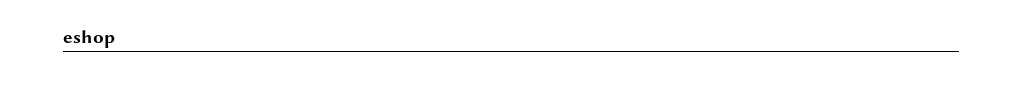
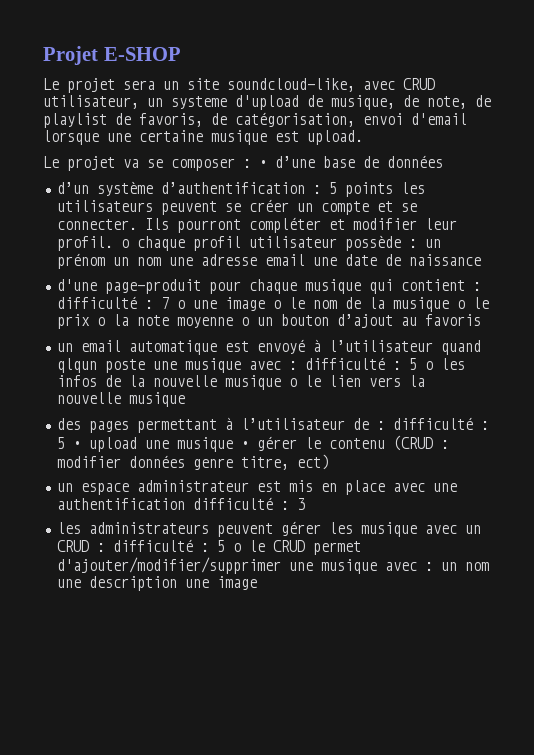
- eshop
+ Projet E-SHOP
+ Le projet sera un site soundcloud-like, avec CRUD utilisateur, un systeme d'upload de musique, de note, de playlist de favoris, de catégorisation, envoi d'email lorsque une certaine musique est upload.
+ Le projet va se composer : • d’une base de données
+ d’un système d’authentification : 5 points les utilisateurs peuvent se créer un compte et se connecter. Ils pourront compléter et modifier leur profil. o chaque profil utilisateur possède : un prénom un nom une adresse email une date de naissance
+ d'une page-produit pour chaque musique qui contient : difficulté : 7 o une image o le nom de la musique o le prix o la note moyenne o un bouton d’ajout au favoris
+ un email automatique est envoyé à l’utilisateur quand qlqun poste une musique avec : difficulté : 5 o les infos de la nouvelle musique o le lien vers la nouvelle musique
+ des pages permettant à l’utilisateur de : difficulté : 5 • upload une musique • gérer le contenu (CRUD : modifier données genre titre, ect)
+ un espace administrateur est mis en place avec une authentification difficulté : 3
+ les administrateurs peuvent gérer les musique avec un CRUD : difficulté : 5 o le CRUD permet d'ajouter/modifier/supprimer une musique avec : un nom une description une image

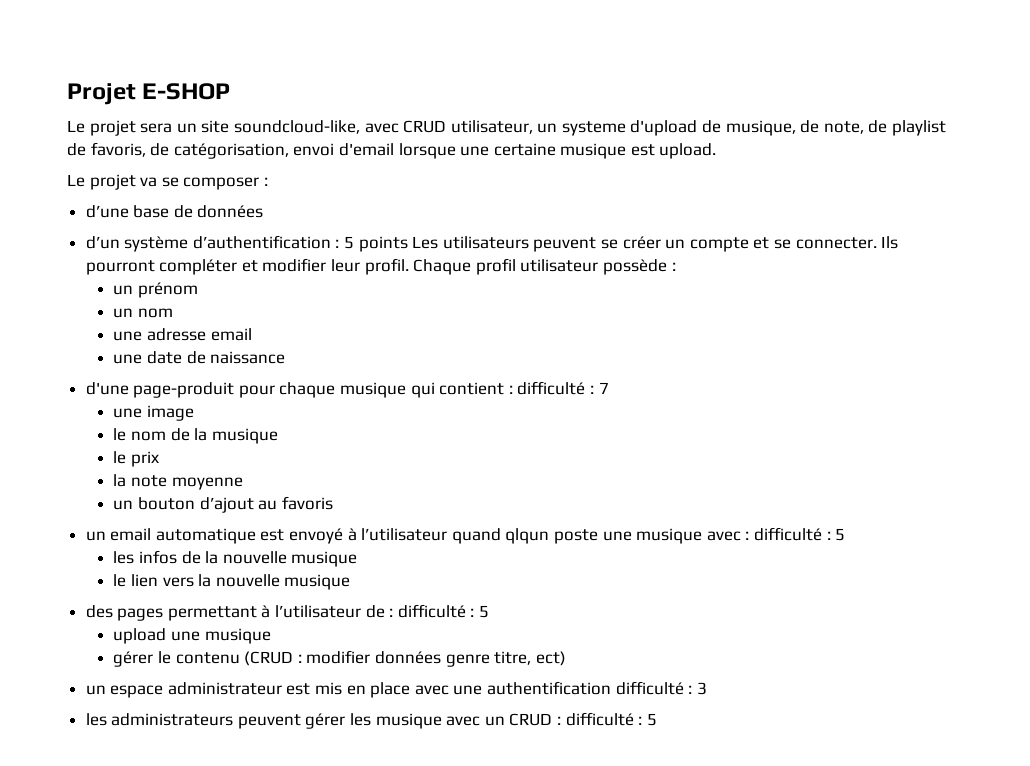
- Le projet va se composer : • d’une base de données
+ Le projet va se composer :
+ d’une base de données
- d’un système d’authentification : 5 points les utilisateurs peuvent se créer un compte et se connecter.
+ d’un système d’authentification : 5 points Les utilisateurs peuvent se créer un compte et se connecter.
- Ils pourront compléter et modifier leur profil. o chaque profil utilisateur possède : un prénom un nom une adresse email une date de naissance
+ Ils pourront compléter et modifier leur profil. Chaque profil utilisateur possède :
+ un prénom
+ un nom
+ une adresse email
+ une date de naissance
- d'une page-produit pour chaque musique qui contient : difficulté : 7 o une image o le nom de la musique o le prix o la note moyenne o un bouton d’ajout au favoris
+ d'une page-produit pour chaque musique qui contient : difficulté : 7
+ une image
+ le nom de la musique
+ le prix
+ la note moyenne
+ un bouton d’ajout au favoris
- un email automatique est envoyé à l’utilisateur quand qlqun poste une musique avec : difficulté : 5 o les infos de la nouvelle musique o le lien vers la nouvelle musique
+ un email automatique est envoyé à l’utilisateur quand qlqun poste une musique avec : difficulté : 5
+ les infos de la nouvelle musique
+ le lien vers la nouvelle musique
- des pages permettant à l’utilisateur de : difficulté : 5 • upload une musique • gérer le contenu (CRUD : modifier données genre titre, ect)
+ des pages permettant à l’utilisateur de : difficulté : 5
+ upload une musique
+ gérer le contenu (CRUD : modifier données genre titre, ect)
- les administrateurs peuvent gérer les musique avec un CRUD : difficulté : 5 o le CRUD permet d'ajouter/modifier/supprimer une musique avec : un nom une description une image
+ les administrateurs peuvent gérer les musique avec un CRUD : difficulté : 5

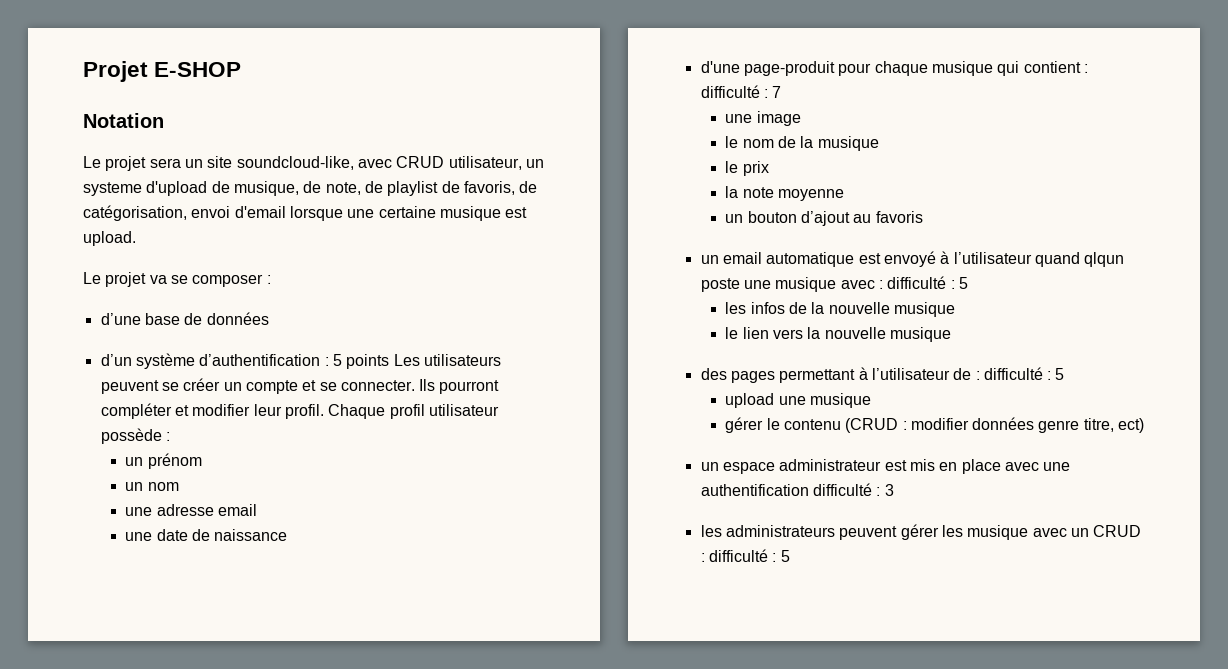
+ Notation

